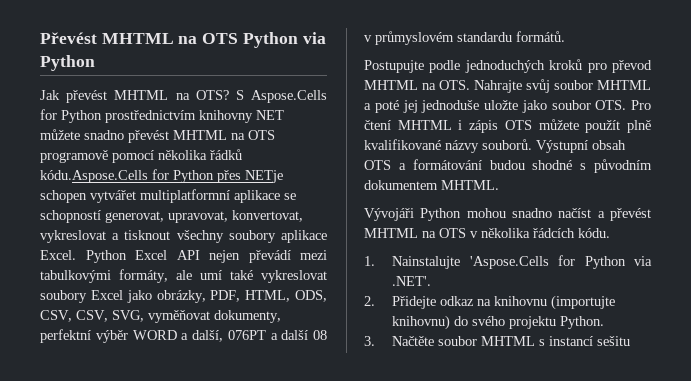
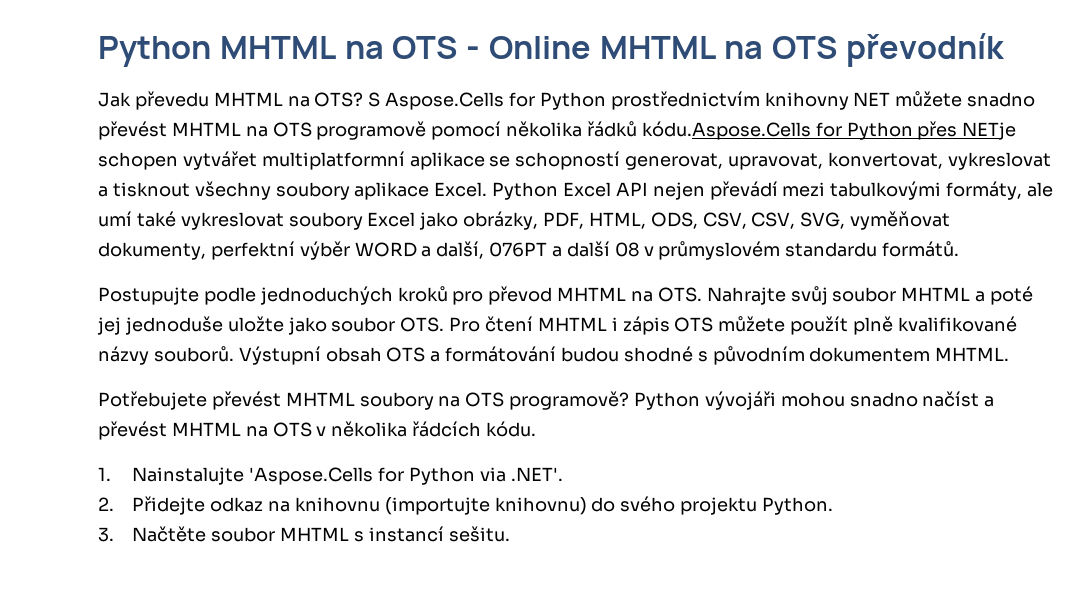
- Převést MHTML na OTS Python via Python
+ Python MHTML na OTS - Online MHTML na OTS převodník
- Jak převést MHTML na OTS?
+ Jak převedu MHTML na OTS?
- Vývojáři Python mohou snadno načíst a převést MHTML na OTS v několika řádcích kódu.
+ Potřebujete převést MHTML soubory na OTS programově? Python vývojáři mohou snadno načíst a převést MHTML na OTS v několika řádcích kódu.
- 3. Načtěte soubor MHTML s instancí sešitu
+ 3. Načtěte soubor MHTML s instancí sešitu.

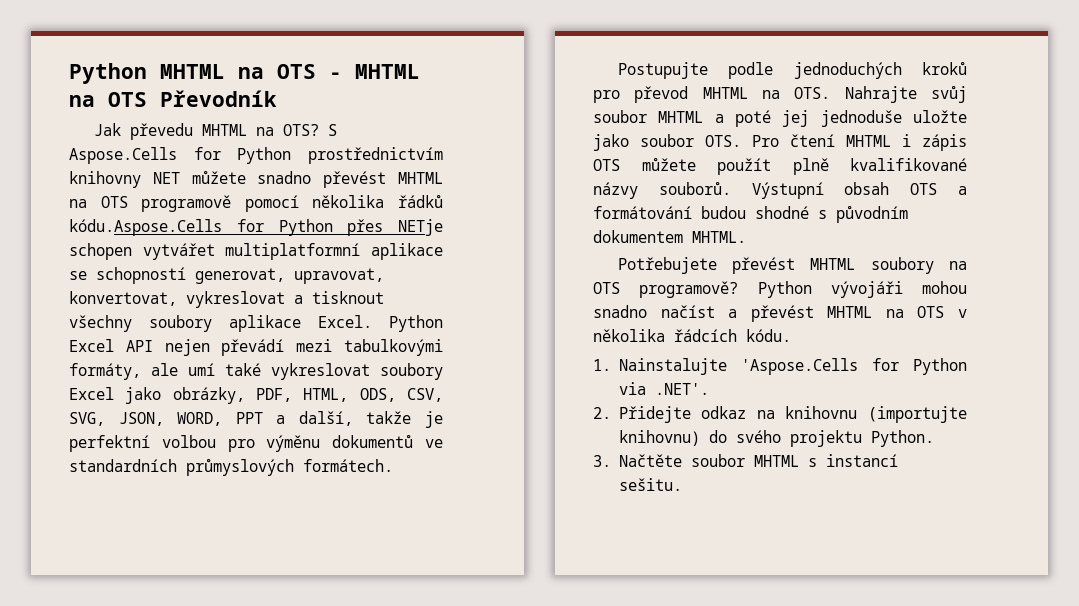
- Python MHTML na OTS - Online MHTML na OTS převodník
+ Python MHTML na OTS - MHTML na OTS Převodník
- Python Excel API nejen převádí mezi tabulkovými formáty, ale umí také vykreslovat soubory Excel jako obrázky, PDF, HTML, ODS, CSV, CSV, SVG, vyměňovat dokumenty, perfektní výběr WORD a další, 076PT a další 08 v průmyslovém standardu formátů.
+ Python Excel API nejen převádí mezi tabulkovými formáty, ale umí také vykreslovat soubory Excel jako obrázky, PDF, HTML, ODS, CSV, SVG, JSON, WORD, PPT a další, takže je perfektní volbou pro výměnu dokumentů ve standardních průmyslových formátech.

